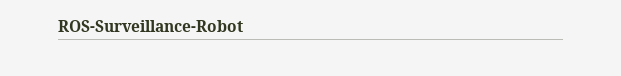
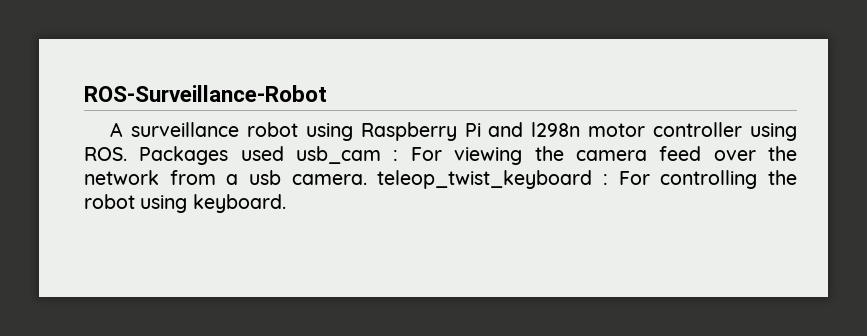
+ A surveillance robot using Raspberry Pi and l298n motor controller using ROS. Packages used usb_cam : For viewing the camera feed over the network from a usb camera. teleop_twist_keyboard : For controlling the robot using keyboard.

